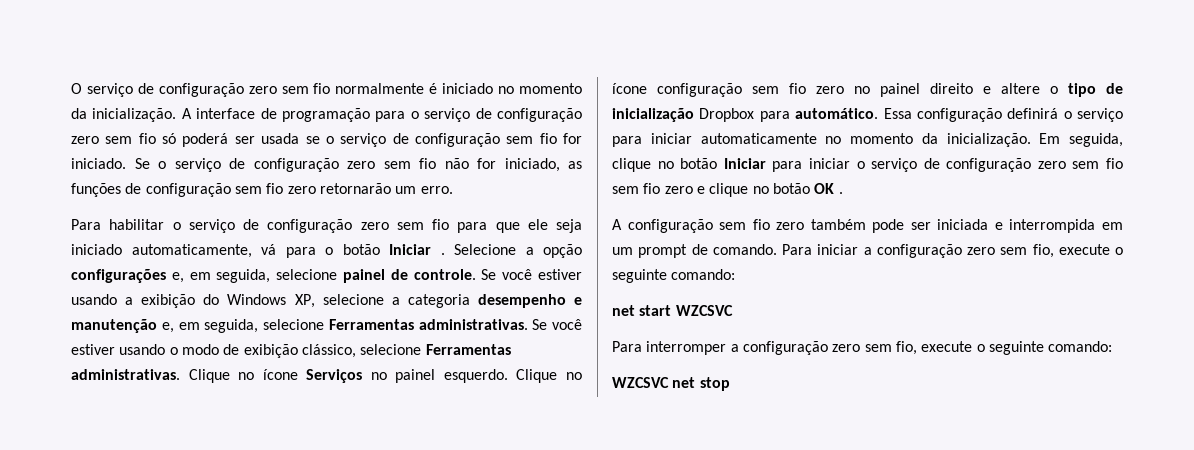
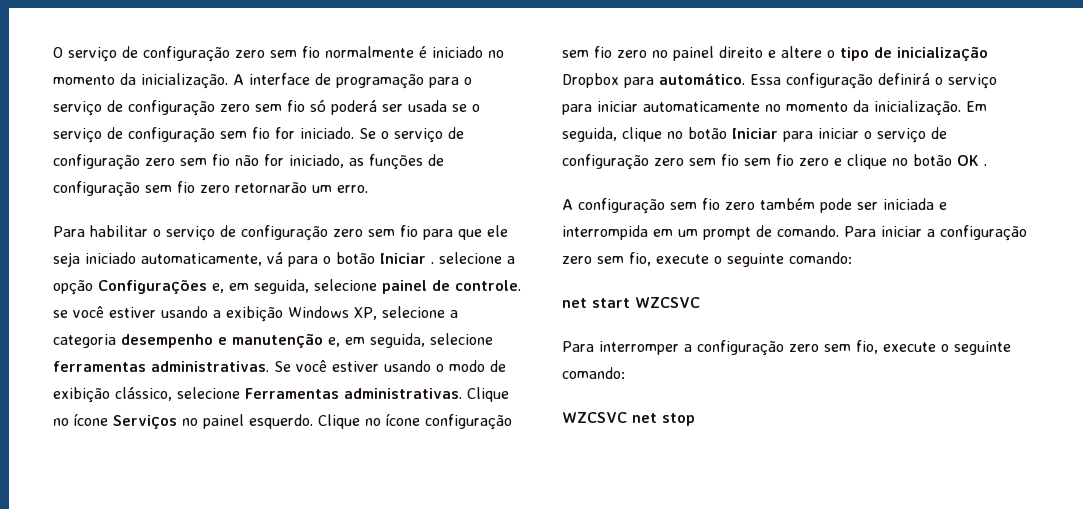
- Para habilitar o serviço de configuração zero sem fio para que ele seja iniciado automaticamente, vá para o botão Iniciar . Selecione a opção configurações e, em seguida, selecione painel de controle. Se você estiver usando a exibição do Windows XP, selecione a categoria desempenho e manutenção e, em seguida, selecione Ferramentas administrativas.
+ Para habilitar o serviço de configuração zero sem fio para que ele seja iniciado automaticamente, vá para o botão Iniciar . selecione a opção Configurações e, em seguida, selecione painel de controle. se você estiver usando a exibição Windows XP, selecione a categoria desempenho e manutenção e, em seguida, selecione ferramentas administrativas.

